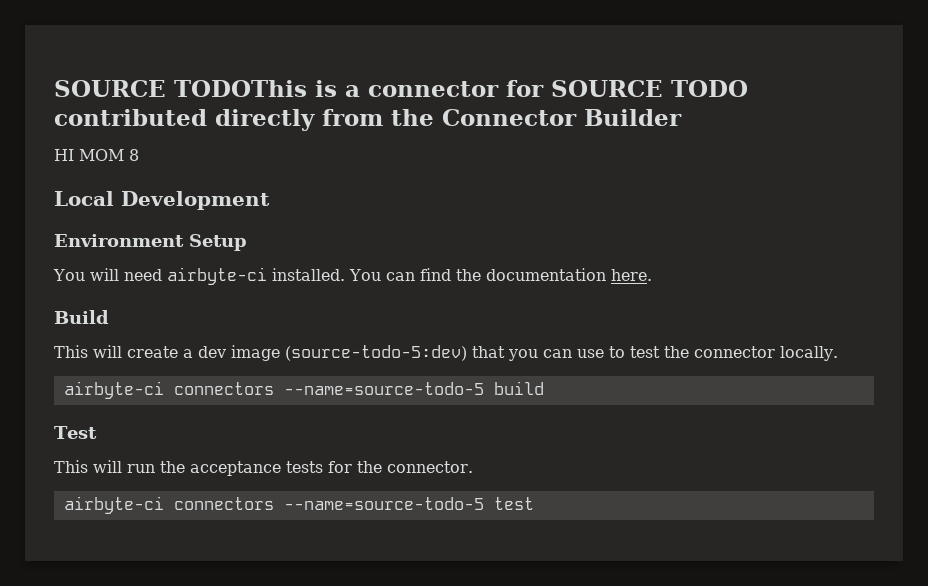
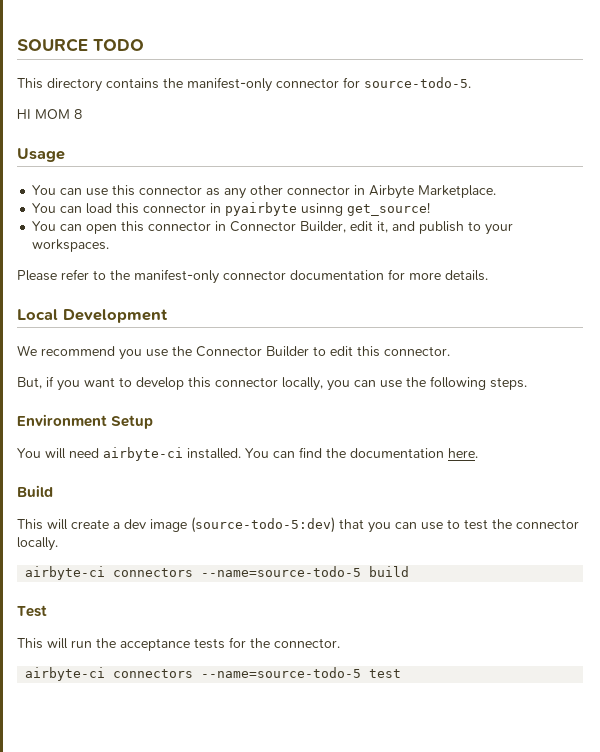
- SOURCE TODOThis is a connector for SOURCE TODO contributed directly from the Connector Builder
+ SOURCE TODO
+ This directory contains the manifest-only connector for source-todo-5.
  HI MOM 8
+ Usage
+ You can use this connector as any other connector in Airbyte Marketplace.
+ You can load this connector in pyairbyte usinng get_source!
+ You can open this connector in Connector Builder, edit it, and publish to your workspaces.
+ Please refer to the manifest-only connector documentation for more details.
  Local Development
+ We recommend you use the Connector Builder to edit this connector.
+ But, if you want to develop this connector locally, you can use the following steps.

